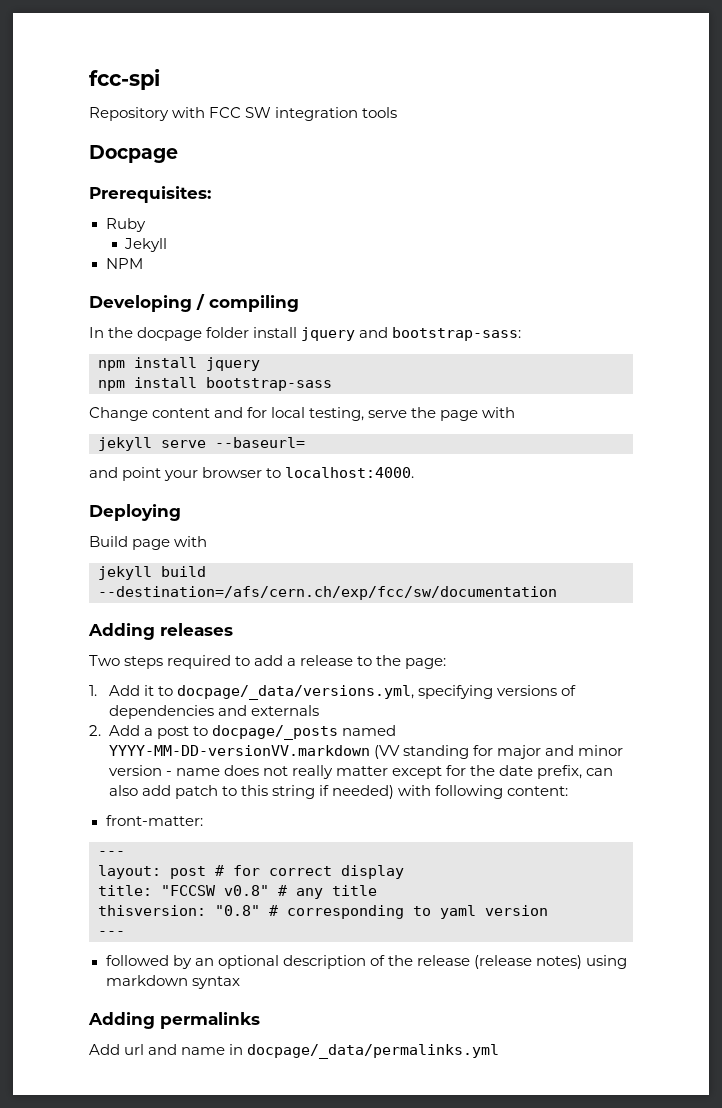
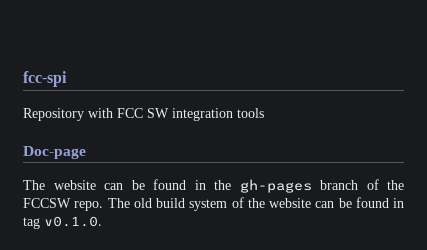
- Docpage
- Prerequisites:
- Ruby
- Jekyll
- NPM
- Developing / compiling
- In the docpage folder install jquery and bootstrap-sass:
- npm install jquery
- npm install bootstrap-sass
- Change content and for local testing, serve the page with
- jekyll serve --baseurl=
- and point your browser to localhost:4000.
- Deploying
- Build page with
- jekyll build --destination=/afs/cern.ch/exp/fcc/sw/documentation
- Adding releases
- Two steps required to add a release to the page:
- 1. Add it to docpage/_data/versions.yml, specifying versions of dependencies and externals
- 2. Add a post to docpage/_posts named YYYY-MM-DD-versionVV.markdown (VV standing for major and minor version - name does not really matter except for the date prefix, can also add patch to this string if needed) with following content:
- front-matter:
- ---
- layout: post # for correct display
- title: "FCCSW v0.8" # any title
- thisversion: "0.8" # corresponding to yaml version
- ---
- followed by an optional description of the release (release notes) using markdown syntax
- Adding permalinks
- Add url and name in docpage/_data/permalinks.yml
+ Doc-page
+ The website can be found in the gh-pages branch of the FCCSW repo. The old build system of the website can be found in tag v0.1.0.

